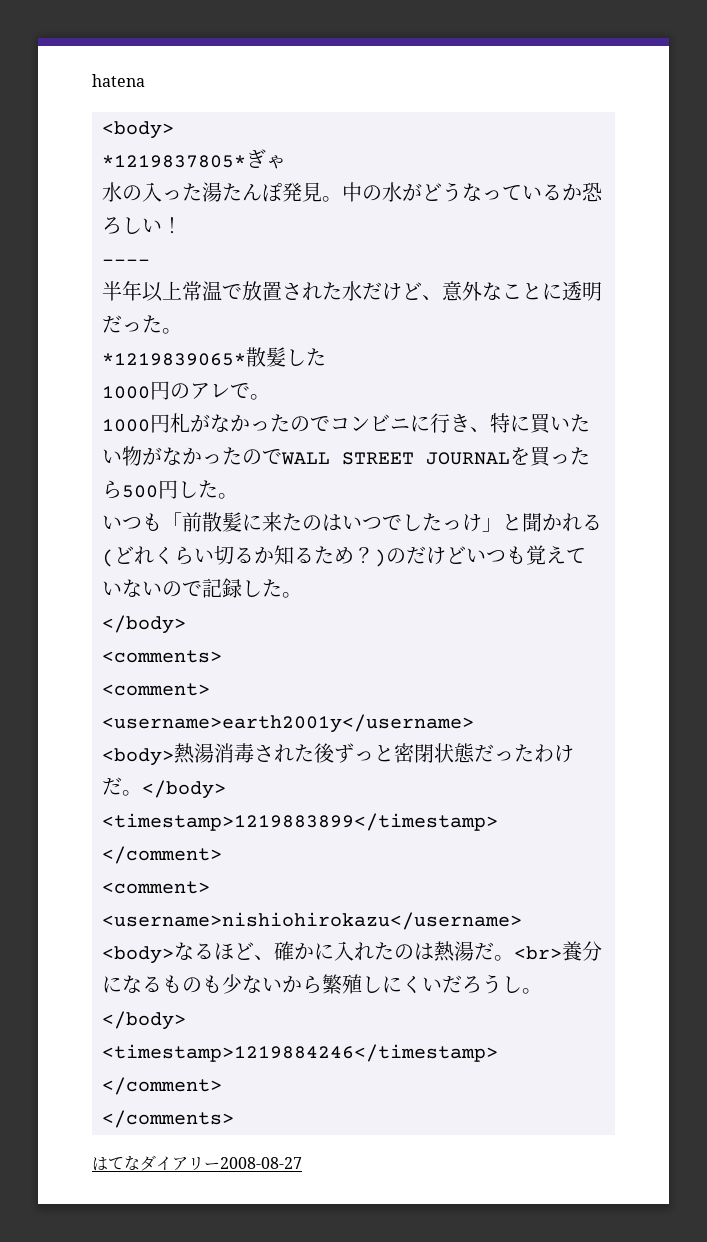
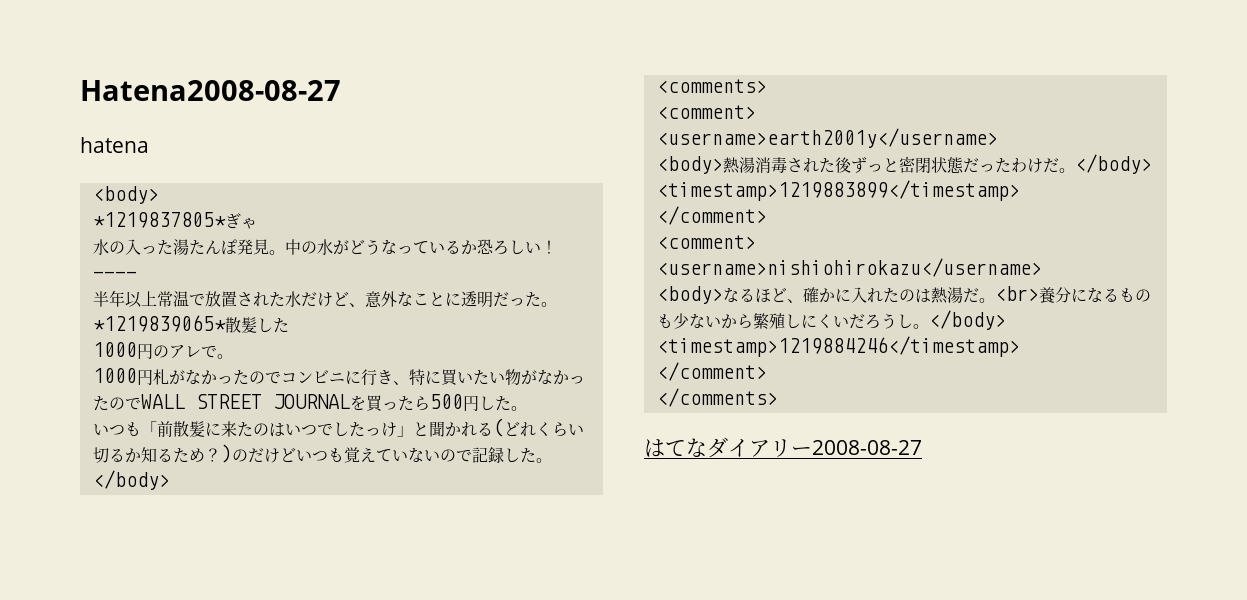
+ Hatena2008-08-27

